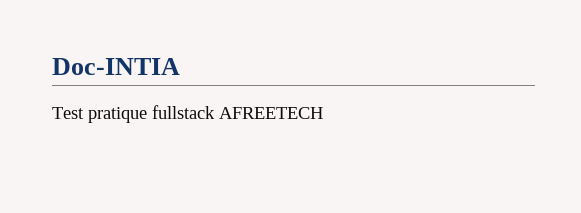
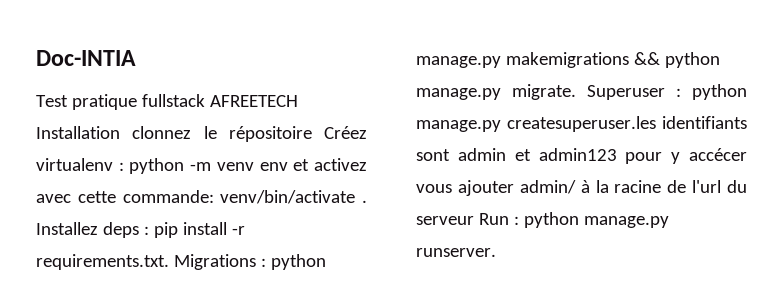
- Test pratique fullstack AFREETECH
+ Test pratique fullstack AFREETECH Installation clonnez le répositoire Créez virtualenv : python -m venv env et activez avec cette commande: venv/bin/activate . Installez deps : pip install -r requirements.txt. Migrations : python manage.py makemigrations && python manage.py migrate. Superuser : python manage.py createsuperuser.les identifiants sont admin et admin123 pour y accécer vous ajouter admin/ à la racine de l'url du serveur Run : python manage.py runserver.

